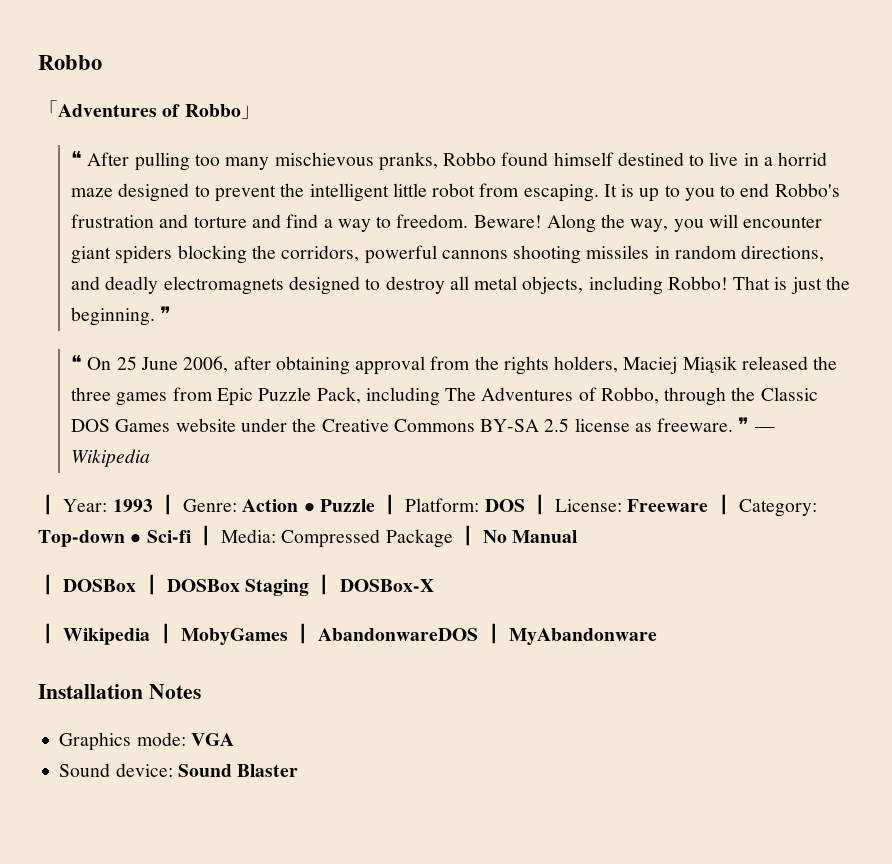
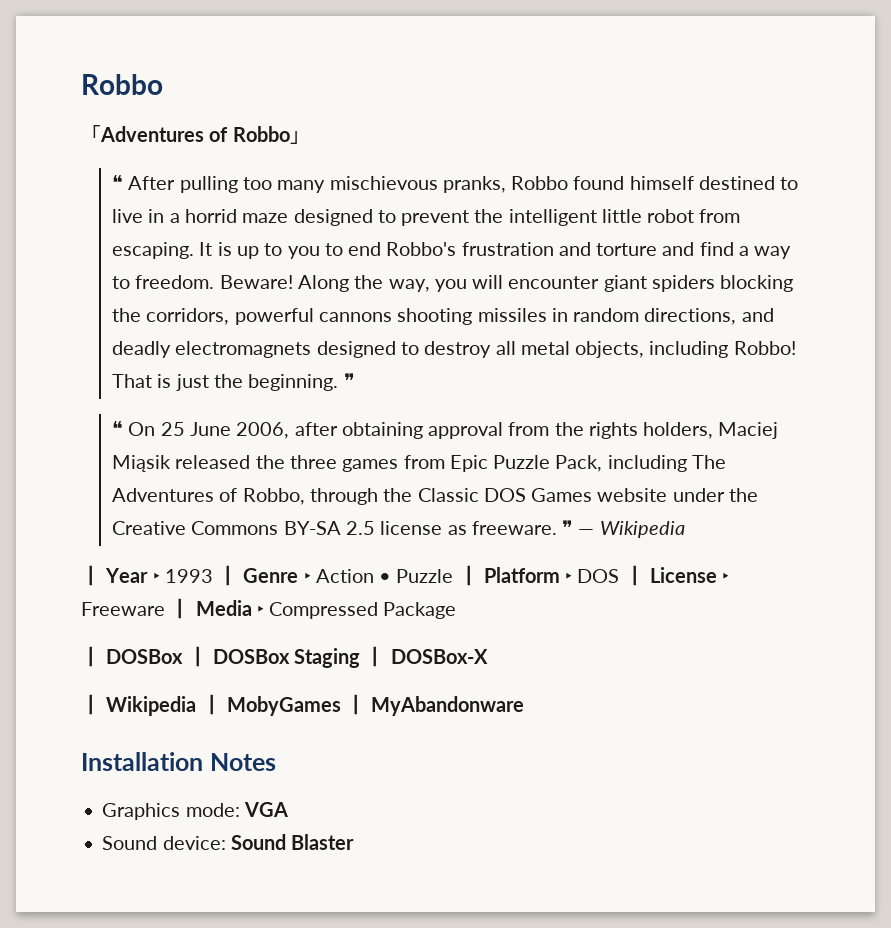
- ┃ Year: 1993 ┃ Genre: Action • Puzzle ┃ Platform: DOS ┃ License: Freeware ┃ Category: Top-down • Sci-fi ┃ Media: Compressed Package ┃ No Manual
+ ┃ Year ‣ 1993 ┃ Genre ‣ Action • Puzzle ┃ Platform ‣ DOS ┃ License ‣ Freeware ┃ Media ‣ Compressed Package
- ┃ Wikipedia ┃ MobyGames ┃ AbandonwareDOS ┃ MyAbandonware
+ ┃ Wikipedia ┃ MobyGames ┃ MyAbandonware

